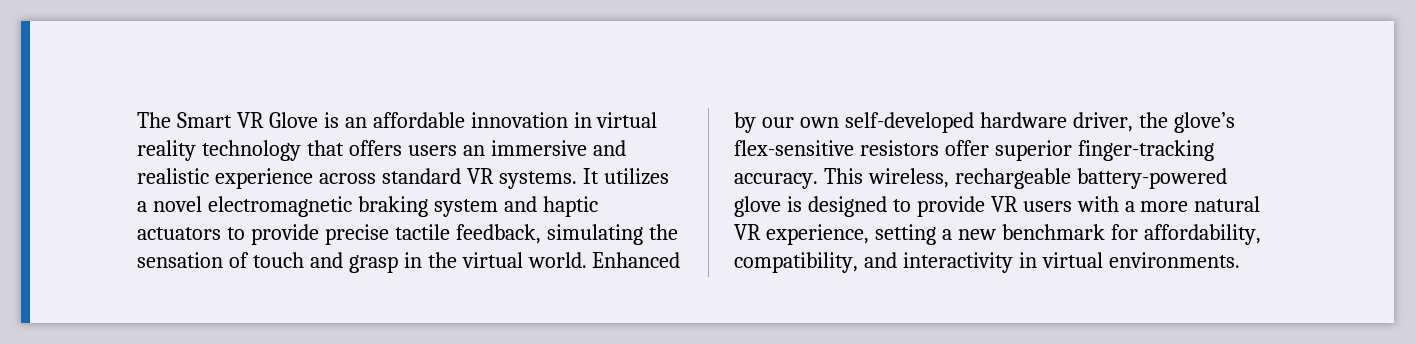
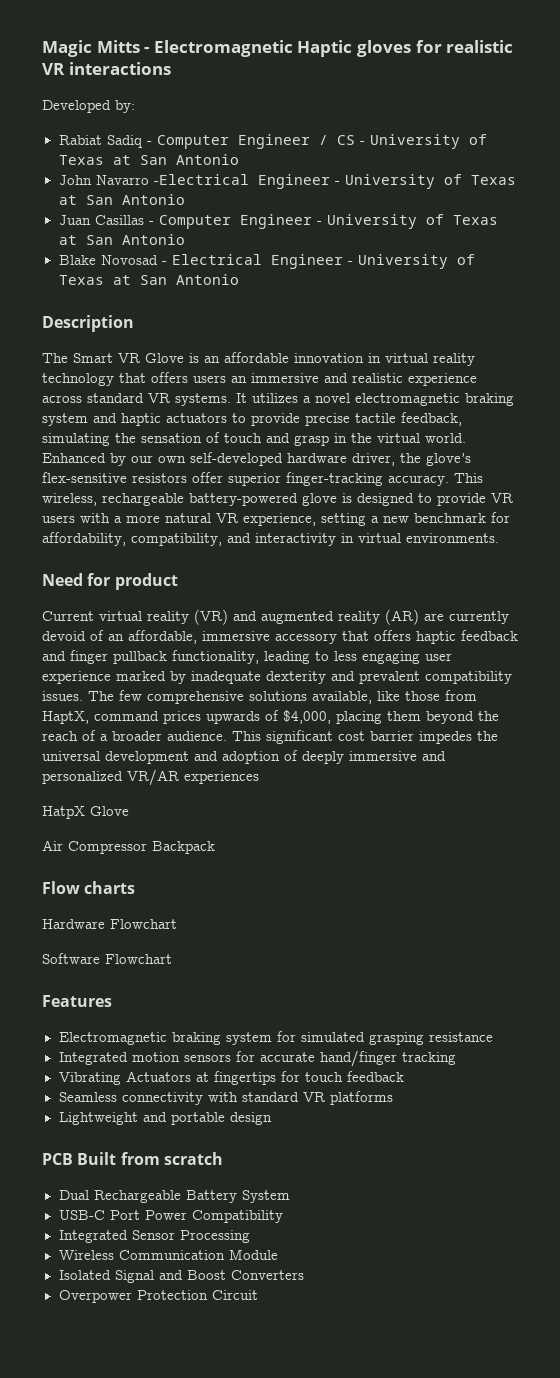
+ Magic Mitts - Electromagnetic Haptic gloves for realistic VR interactions
+ Developed by:
+ Rabiat Sadiq - Computer Engineer / CS - University of Texas at San Antonio
+ John Navarro -Electrical Engineer - University of Texas at San Antonio
+ Juan Casillas - Computer Engineer - University of Texas at San Antonio
+ Blake Novosad - Electrical Engineer - University of Texas at San Antonio
+ Description
+ Need for product
+ Current virtual reality (VR) and augmented reality (AR) are currently devoid of an affordable, immersive accessory that offers haptic feedback and finger pullback functionality, leading to less engaging user experience marked by inadequate dexterity and prevalent compatibility issues. The few comprehensive solutions available, like those from HaptX, command prices upwards of $4,000, placing them beyond the reach of a broader audience. This significant cost barrier impedes the universal development and adoption of deeply immersive and personalized VR/AR experiences
+ HatpX Glove
+ Air Compressor Backpack
+ Flow charts
+ Hardware Flowchart
+ Software Flowchart
+ Features
+ Electromagnetic braking system for simulated grasping resistance
+ Integrated motion sensors for accurate hand/finger tracking
+ Vibrating Actuators at fingertips for touch feedback
+ Seamless connectivity with standard VR platforms
+ Lightweight and portable design
+ PCB Built from scratch
+ Dual Rechargeable Battery System
+ USB-C Port Power Compatibility
+ Integrated Sensor Processing
+ Wireless Communication Module
+ Isolated Signal and Boost Converters
+ Overpower Protection Circuit

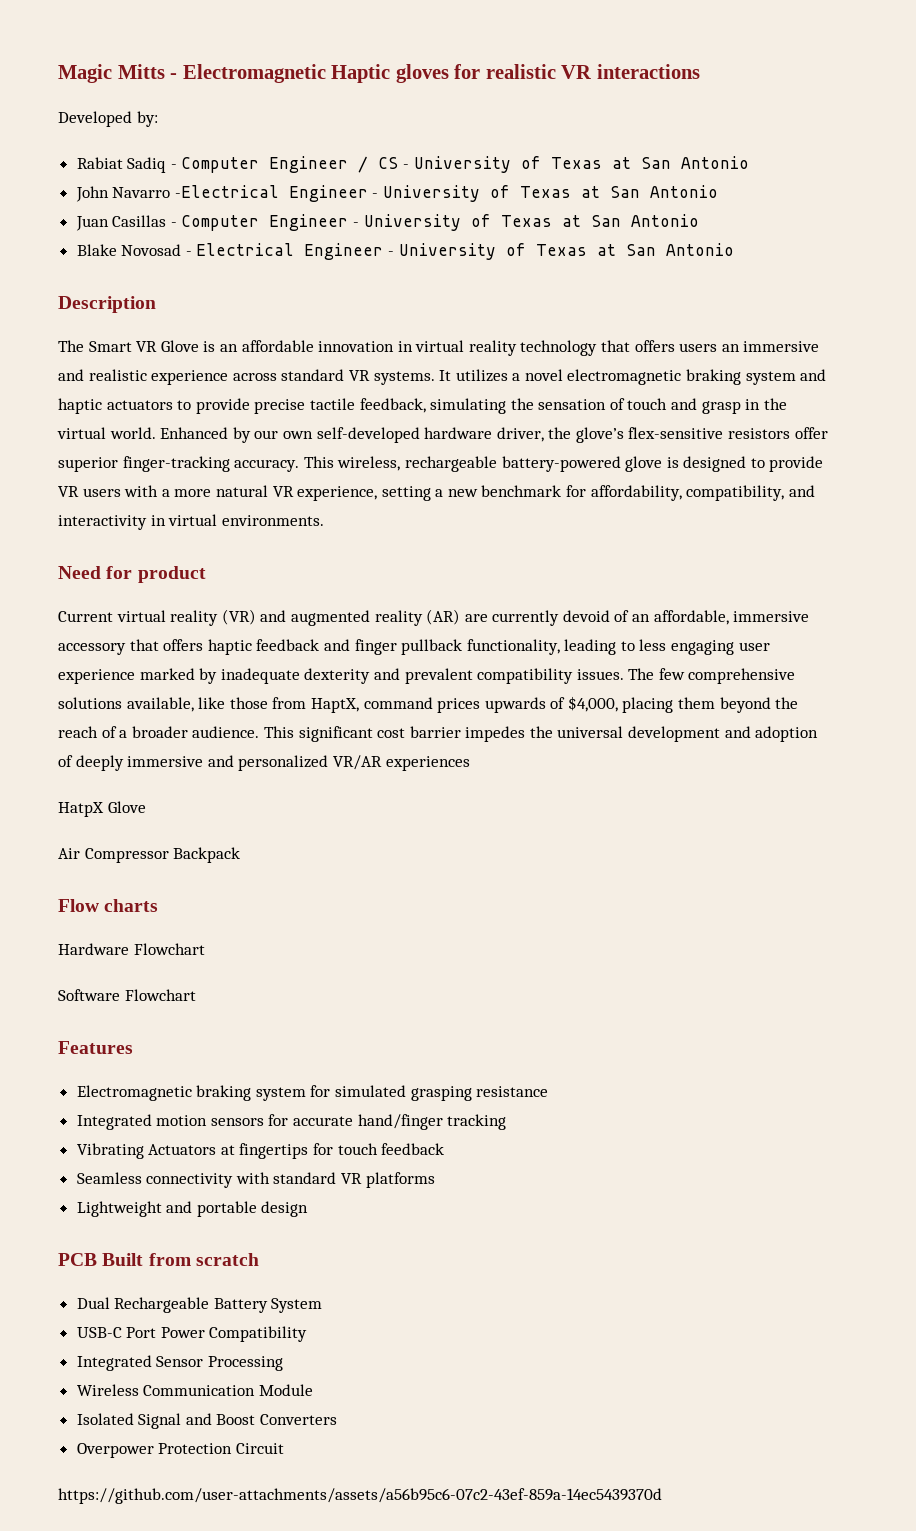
+ https://github.com/user-attachments/assets/a56b95c6-07c2-43ef-859a-14ec5439370d

